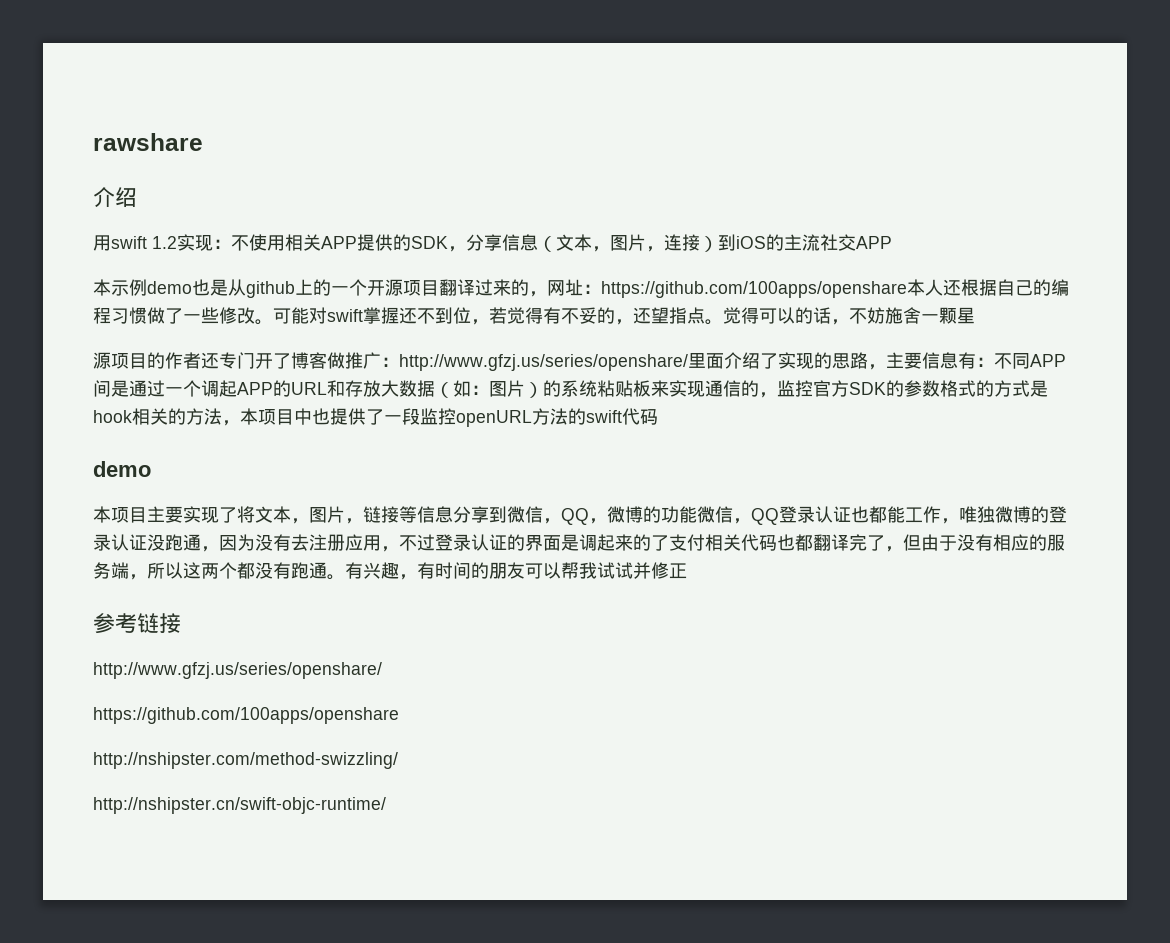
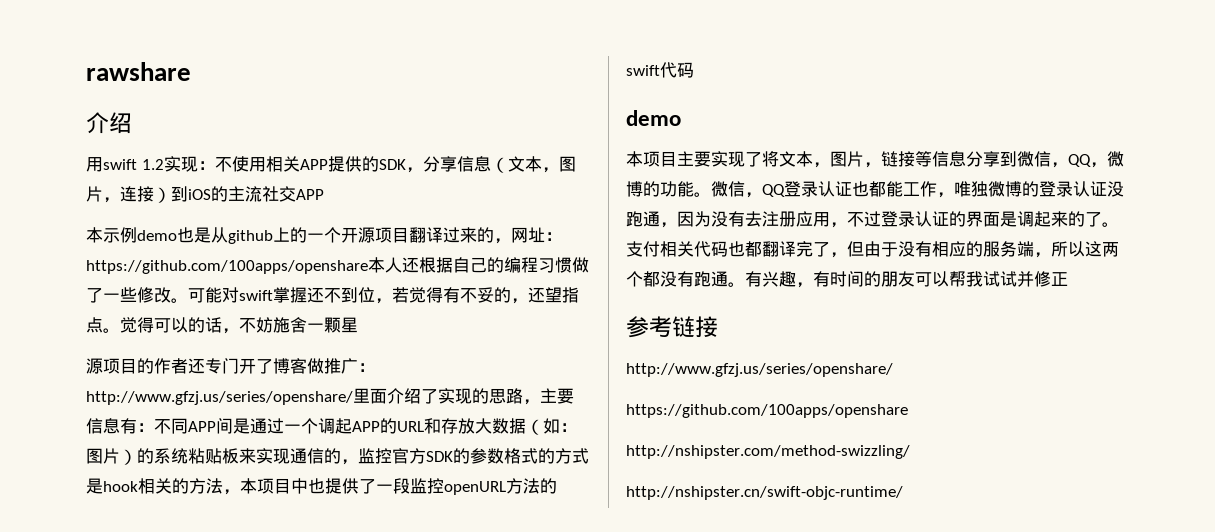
- 本项目主要实现了将文本，图片，链接等信息分享到微信，QQ，微博的功能微信，QQ登录认证也都能工作，唯独微博的登录认证没跑通，因为没有去注册应用，不过登录认证的界面是调起来的了支付相关代码也都翻译完了，但由于没有相应的服务端，所以这两个都没有跑通。
+ 本项目主要实现了将文本，图片，链接等信息分享到微信，QQ，微博的功能。微信，QQ登录认证也都能工作，唯独微博的登录认证没跑通，因为没有去注册应用，不过登录认证的界面是调起来的了。支付相关代码也都翻译完了，但由于没有相应的服务端，所以这两个都没有跑通。

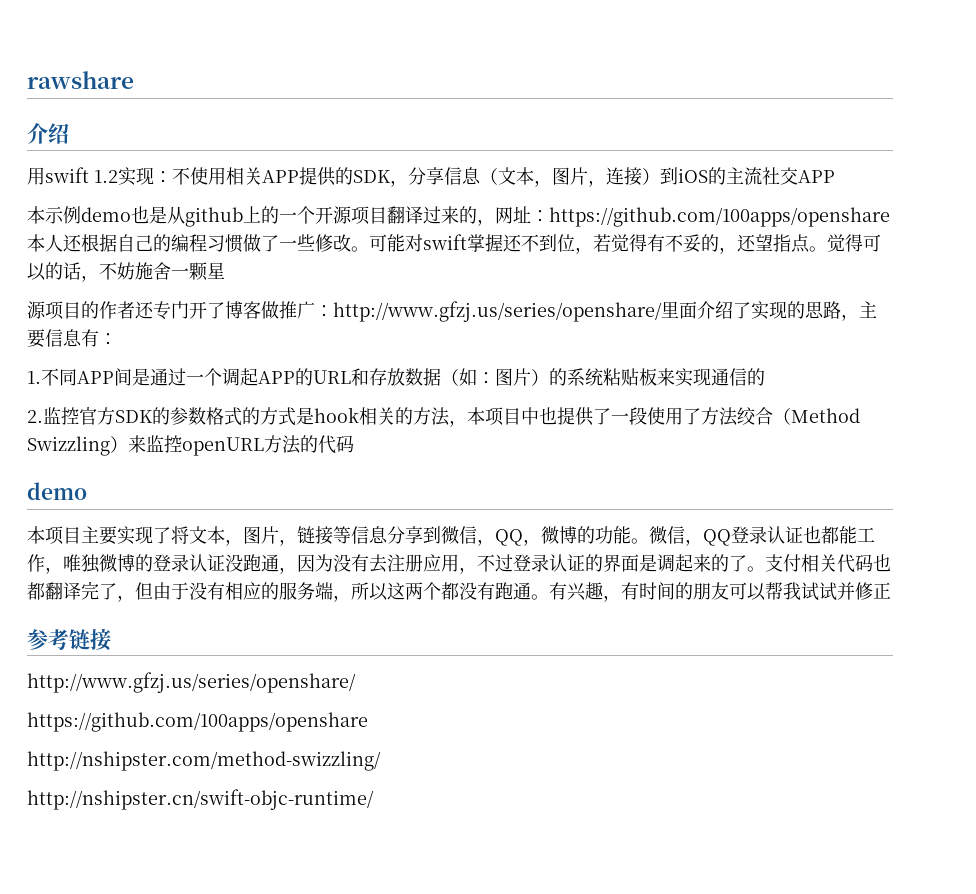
- 源项目的作者还专门开了博客做推广：http://www.gfzj.us/series/openshare/里面介绍了实现的思路，主要信息有：不同APP间是通过一个调起APP的URL和存放大数据（如：图片）的系统粘贴板来实现通信的，监控官方SDK的参数格式的方式是hook相关的方法，本项目中也提供了一段监控openURL方法的swift代码
+ 源项目的作者还专门开了博客做推广：http://www.gfzj.us/series/openshare/里面介绍了实现的思路，主要信息有：
+ 1.不同APP间是通过一个调起APP的URL和存放数据（如：图片）的系统粘贴板来实现通信的
+ 2.监控官方SDK的参数格式的方式是hook相关的方法，本项目中也提供了一段使用了方法绞合（Method Swizzling）来监控openURL方法的代码

